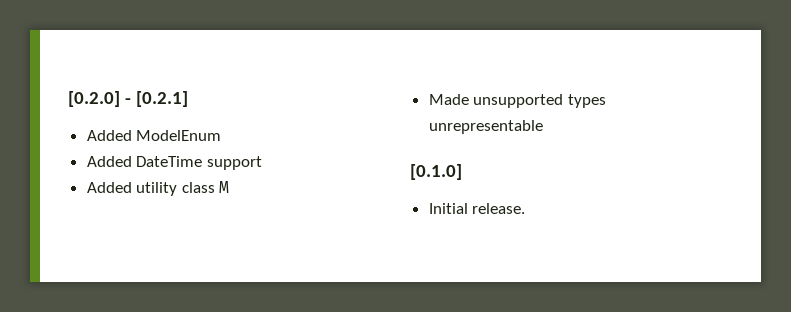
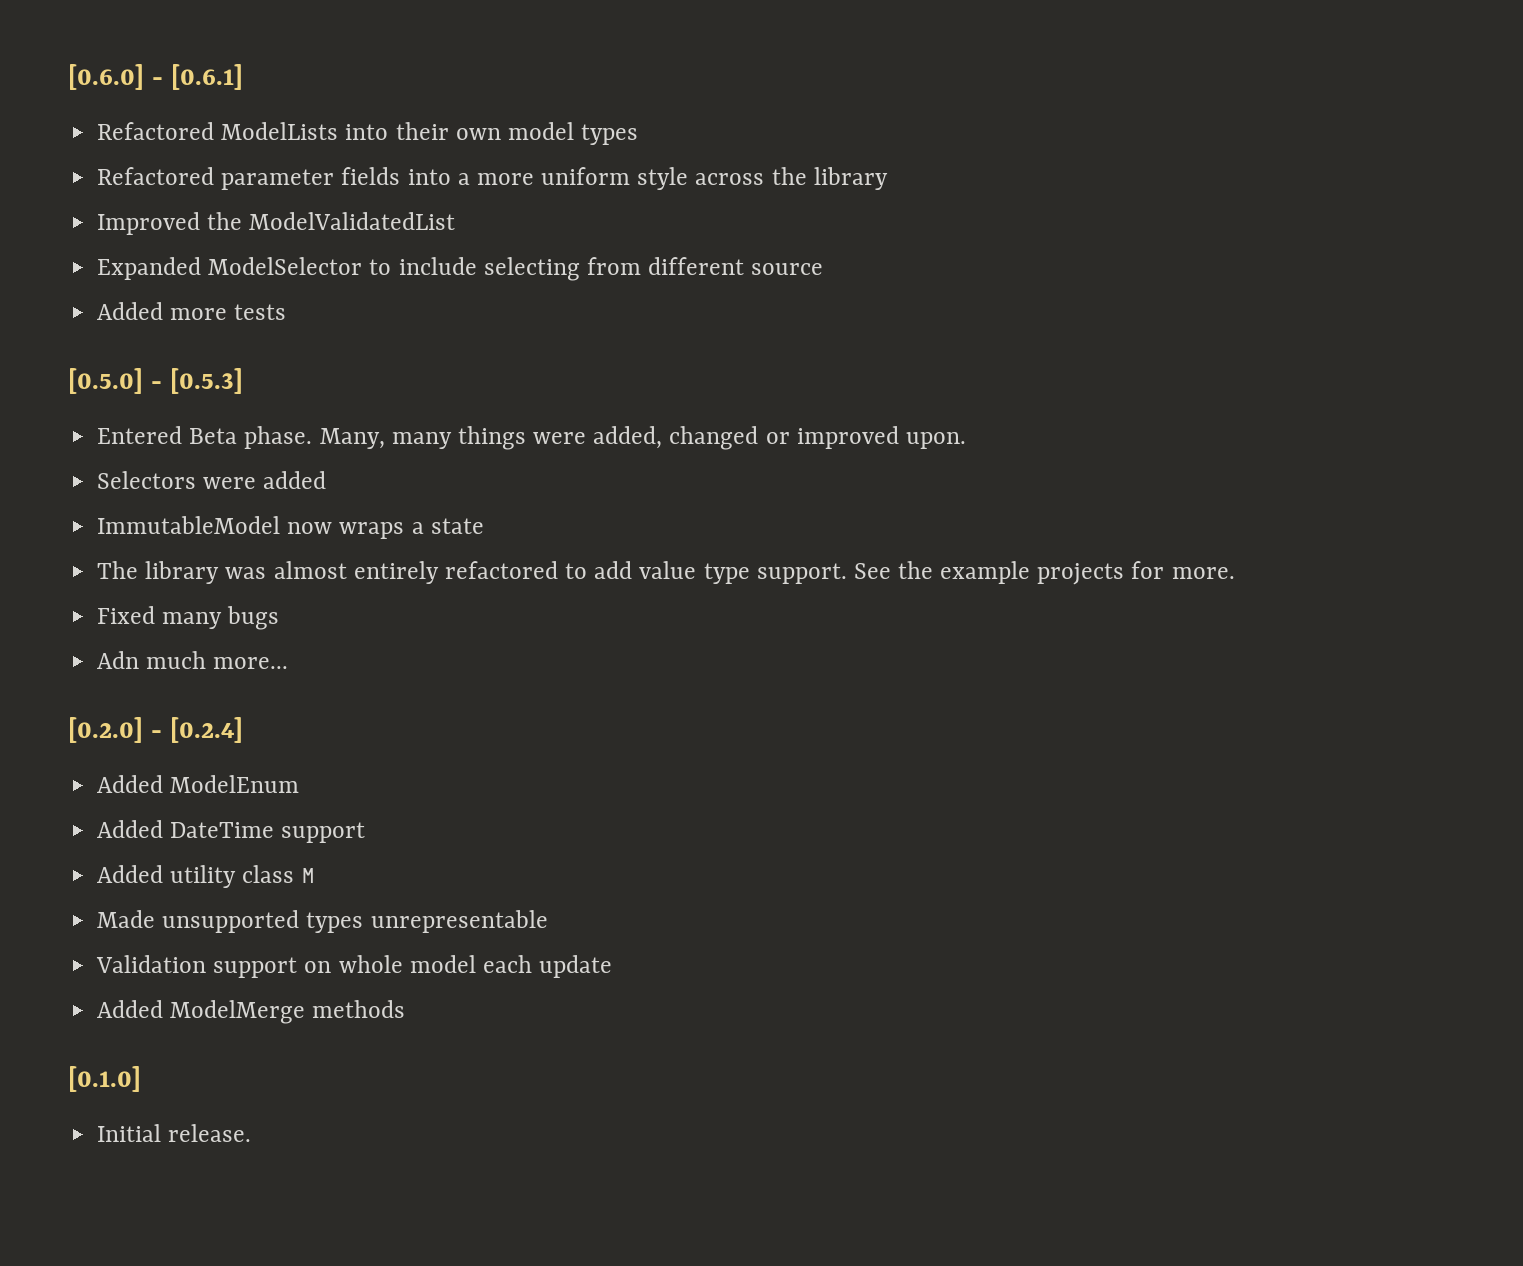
+ [0.6.0] - [0.6.1]
+ Refactored ModelLists into their own model types
+ Refactored parameter fields into a more uniform style across the library
+ Improved the ModelValidatedList
+ Expanded ModelSelector to include selecting from different source
+ Added more tests
+ [0.5.0] - [0.5.3]
+ Entered Beta phase. Many, many things were added, changed or improved upon.
+ Selectors were added
+ ImmutableModel now wraps a state
+ The library was almost entirely refactored to add value type support. See the example projects for more.
+ Fixed many bugs
+ Adn much more...
- [0.2.0] - [0.2.1]
+ [0.2.0] - [0.2.4]
+ Validation support on whole model each update
+ Added ModelMerge methods

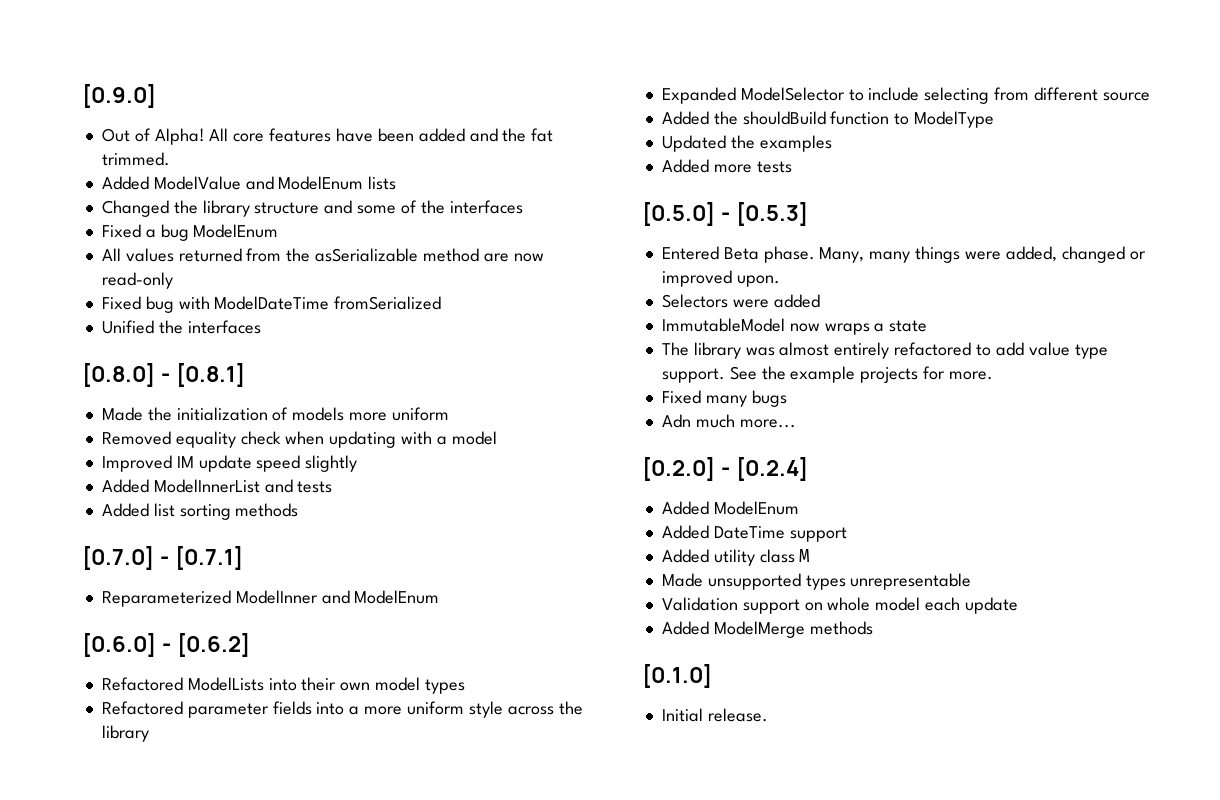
+ [0.9.0]
+ Out of Alpha! All core features have been added and the fat trimmed.
+ Added ModelValue and ModelEnum lists
+ Changed the library structure and some of the interfaces
+ Fixed a bug ModelEnum
+ All values returned from the asSerializable method are now read-only
+ Fixed bug with ModelDateTime fromSerialized
+ Unified the interfaces
+ [0.8.0] - [0.8.1]
+ Made the initialization of models more uniform
+ Removed equality check when updating with a model
+ Improved IM update speed slightly
+ Added ModelInnerList and tests
+ Added list sorting methods
+ [0.7.0] - [0.7.1]
+ Reparameterized ModelInner and ModelEnum
- [0.6.0] - [0.6.1]
+ [0.6.0] - [0.6.2]
- Improved the ModelValidatedList
+ Added the shouldBuild function to ModelType
+ Updated the examples

